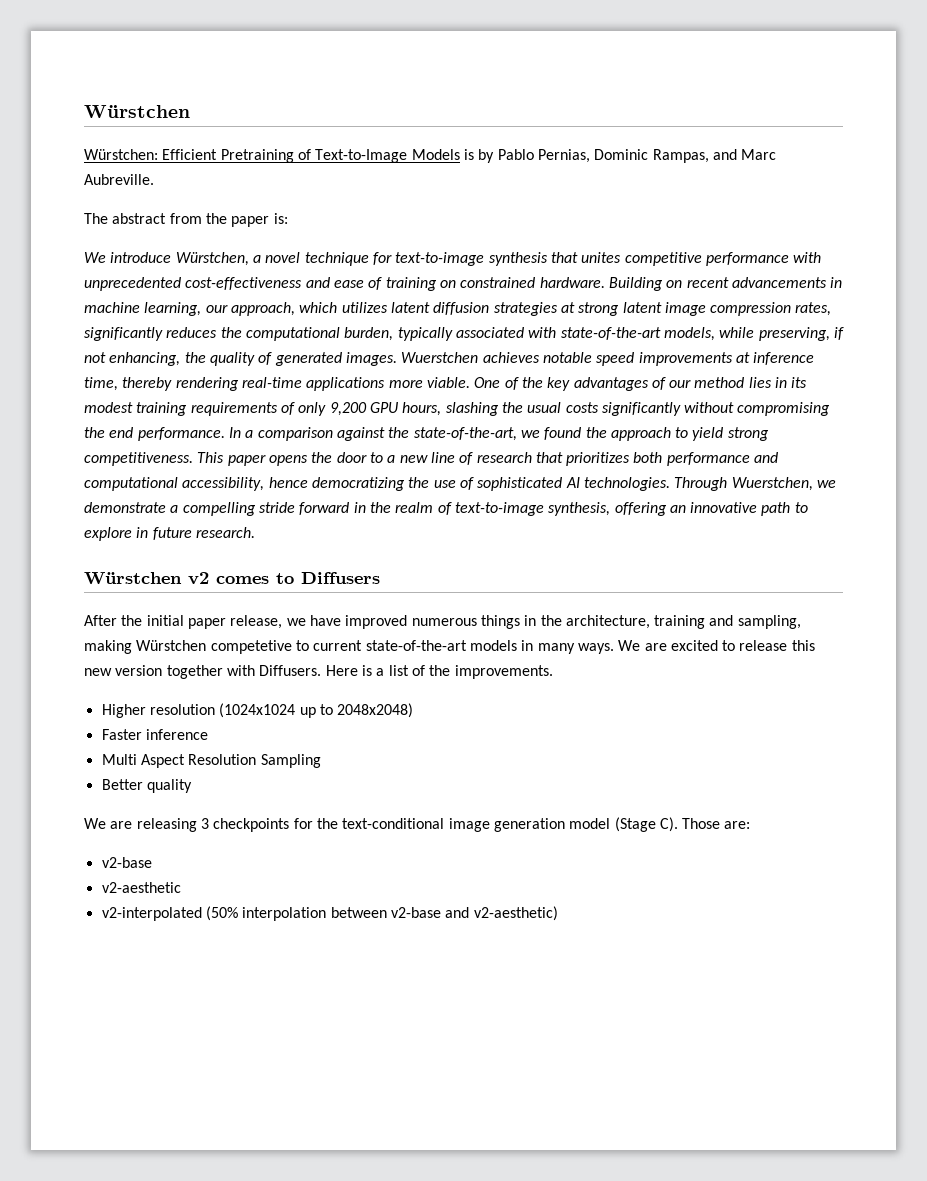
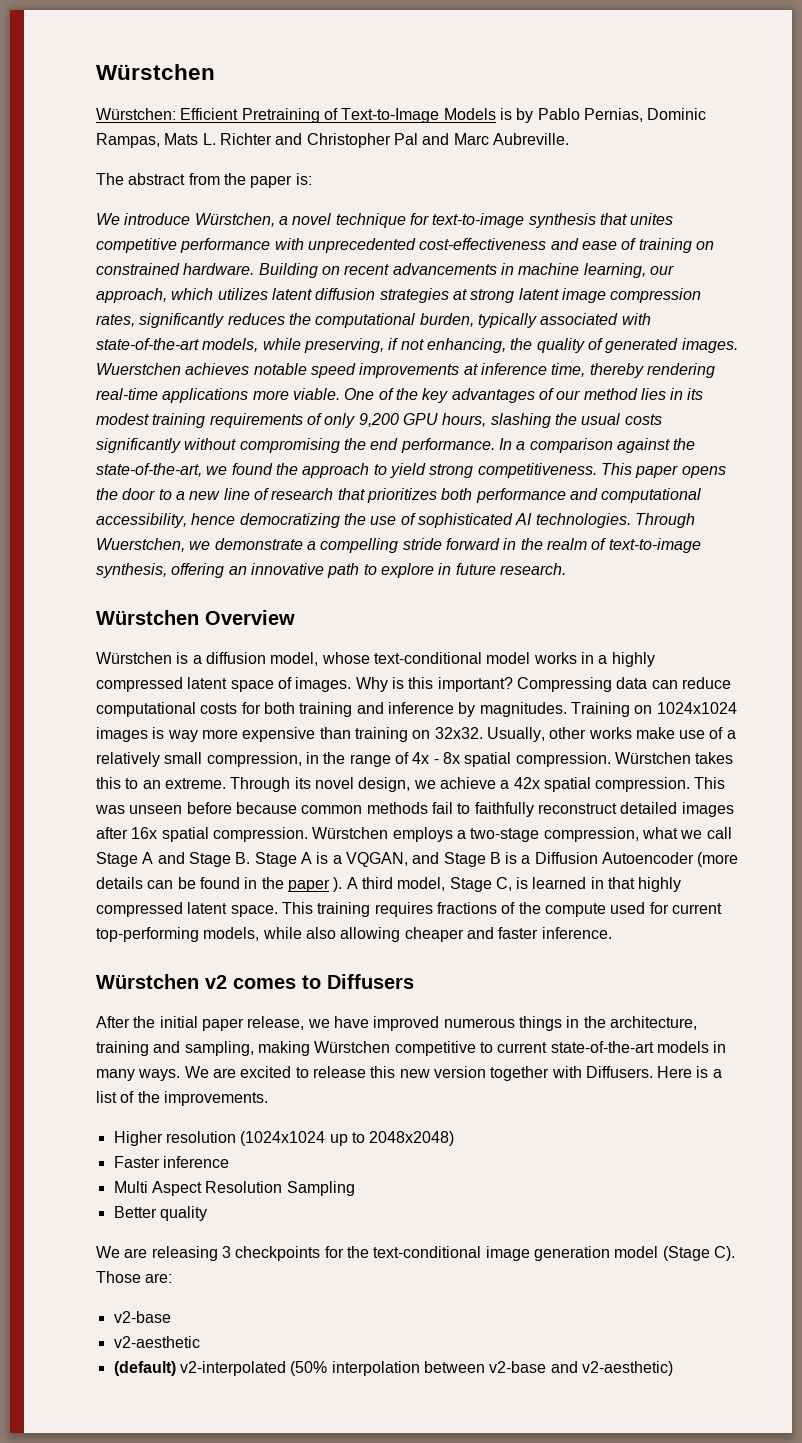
- Würstchen: Efficient Pretraining of Text-to-Image Models is by Pablo Pernias, Dominic Rampas, and Marc Aubreville.
+ Würstchen: Efficient Pretraining of Text-to-Image Models is by Pablo Pernias, Dominic Rampas, Mats L. Richter and Christopher Pal and Marc Aubreville.
+ Würstchen Overview
+ Würstchen is a diffusion model, whose text-conditional model works in a highly compressed latent space of images. Why is this important? Compressing data can reduce computational costs for both training and inference by magnitudes. Training on 1024x1024 images is way more expensive than training on 32x32. Usually, other works make use of a relatively small compression, in the range of 4x - 8x spatial compression. Würstchen takes this to an extreme. Through its novel design, we achieve a 42x spatial compression. This was unseen before because common methods fail to faithfully reconstruct detailed images after 16x spatial compression. Würstchen employs a two-stage compression, what we call Stage A and Stage B. Stage A is a VQGAN, and Stage B is a Diffusion Autoencoder (more details can be found in the paper ). A third model, Stage C, is learned in that highly compressed latent space. This training requires fractions of the compute used for current top-performing models, while also allowing cheaper and faster inference.
- After the initial paper release, we have improved numerous things in the architecture, training and sampling, making Würstchen competetive to current state-of-the-art models in many ways.
+ After the initial paper release, we have improved numerous things in the architecture, training and sampling, making Würstchen competitive to current state-of-the-art models in many ways.
- v2-interpolated (50% interpolation between v2-base and v2-aesthetic)
+ (default) v2-interpolated (50% interpolation between v2-base and v2-aesthetic)

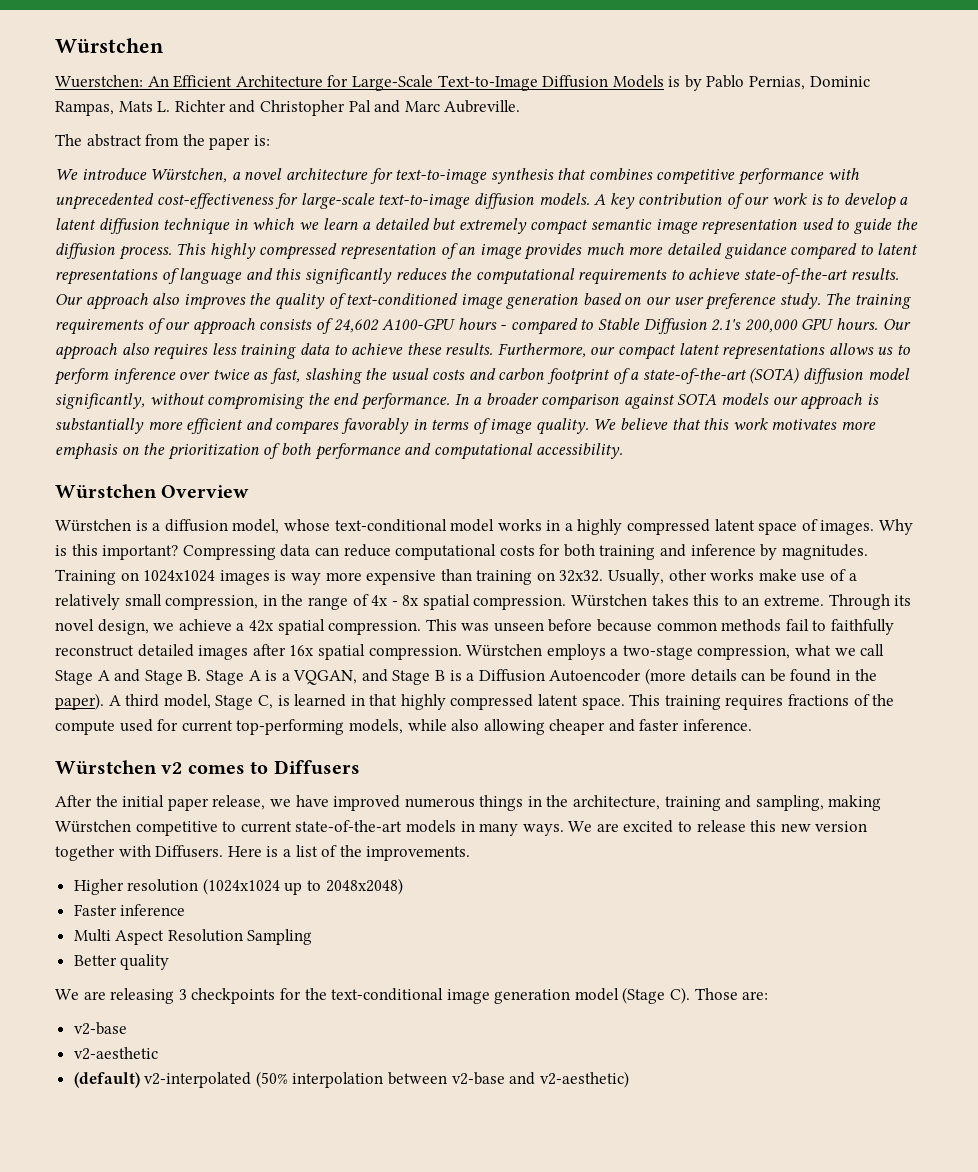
- Würstchen: Efficient Pretraining of Text-to-Image Models is by Pablo Pernias, Dominic Rampas, Mats L. Richter and Christopher Pal and Marc Aubreville.
+ Wuerstchen: An Efficient Architecture for Large-Scale Text-to-Image Diffusion Models is by Pablo Pernias, Dominic Rampas, Mats L. Richter and Christopher Pal and Marc Aubreville.
- We introduce Würstchen, a novel technique for text-to-image synthesis that unites competitive performance with unprecedented cost-effectiveness and ease of training on constrained hardware. Building on recent advancements in machine learning, our approach, which utilizes latent diffusion strategies at strong latent image compression rates, significantly reduces the computational burden, typically associated with state-of-the-art models, while preserving, if not enhancing, the quality of generated images. Wuerstchen achieves notable speed improvements at inference time, thereby rendering real-time applications more viable. One of the key advantages of our method lies in its modest training requirements of only 9,200 GPU hours, slashing the usual costs significantly without compromising the end performance.
+ We introduce Würstchen, a novel architecture for text-to-image synthesis that combines competitive performance with unprecedented cost-effectiveness for large-scale text-to-image diffusion models. A key contribution of our work is to develop a latent diffusion technique in which we learn a detailed but extremely compact semantic image representation used to guide the diffusion process. This highly compressed representation of an image provides much more detailed guidance compared to latent representations of language and this significantly reduces the computational requirements to achieve state-of-the-art results. Our approach also improves the quality of text-conditioned image generation based on our user preference study. The training requirements of our approach consists of 24,602 A100-GPU hours - compared to Stable Diffusion 2.1's 200,000 GPU hours. Our approach also requires less training data to achieve these results. Furthermore, our compact latent representations allows us to perform inference over twice as fast, slashing the usual costs and carbon footprint of a state-of-the-art (SOTA) diffusion model significantly, without compromising the end performance.
- In a comparison against the state-of-the-art, we found the approach to yield strong competitiveness. This paper opens the door to a new line of research that prioritizes both performance and computational accessibility, hence democratizing the use of sophisticated AI technologies. Through Wuerstchen, we demonstrate a compelling stride forward in the realm of text-to-image synthesis, offering an innovative path to explore in future research.
+ In a broader comparison against SOTA models our approach is substantially more efficient and compares favorably in terms of image quality. We believe that this work motivates more emphasis on the prioritization of both performance and computational accessibility.
- Würstchen employs a two-stage compression, what we call Stage A and Stage B. Stage A is a VQGAN, and Stage B is a Diffusion Autoencoder (more details can be found in the paper ).
+ Würstchen employs a two-stage compression, what we call Stage A and Stage B. Stage A is a VQGAN, and Stage B is a Diffusion Autoencoder (more details can be found in the paper).

